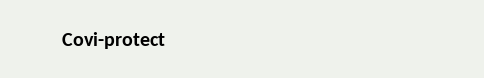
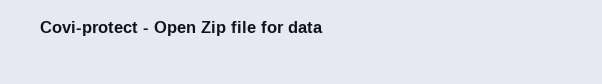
- Covi-protect
+ Covi-protect - Open Zip file for data

